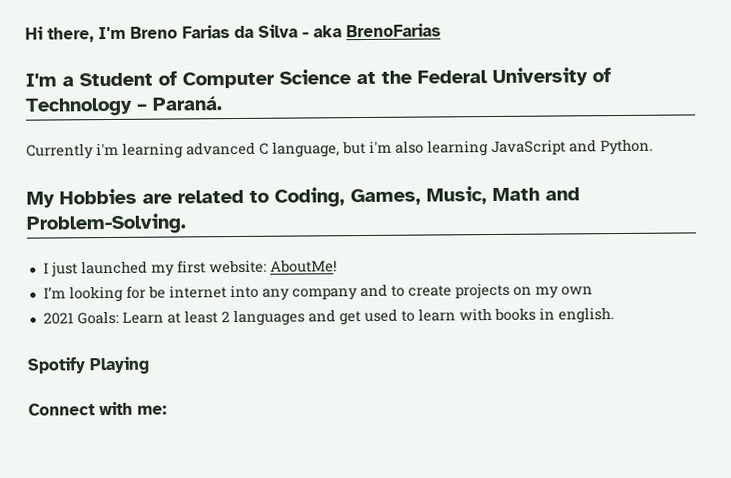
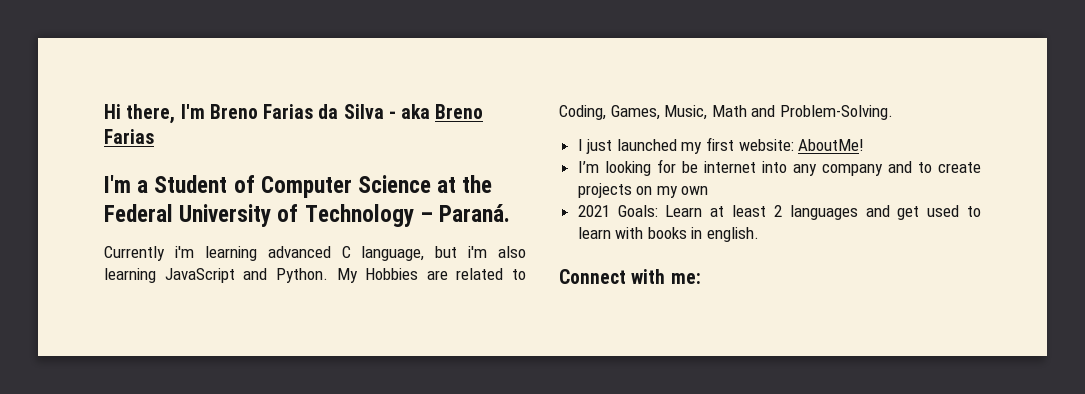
- Hi there, I'm Breno Farias da Silva - aka BrenoFarias
+ Hi there, I'm Breno Farias da Silva - aka Breno Farias
- Currently i'm learning advanced C language, but i'm also learning JavaScript and Python.
- My Hobbies are related to Coding, Games, Music, Math and Problem-Solving.
+ Currently i'm learning advanced C language, but i'm also learning JavaScript and Python. My Hobbies are related to Coding, Games, Music, Math and Problem-Solving.
- Spotify Playing

